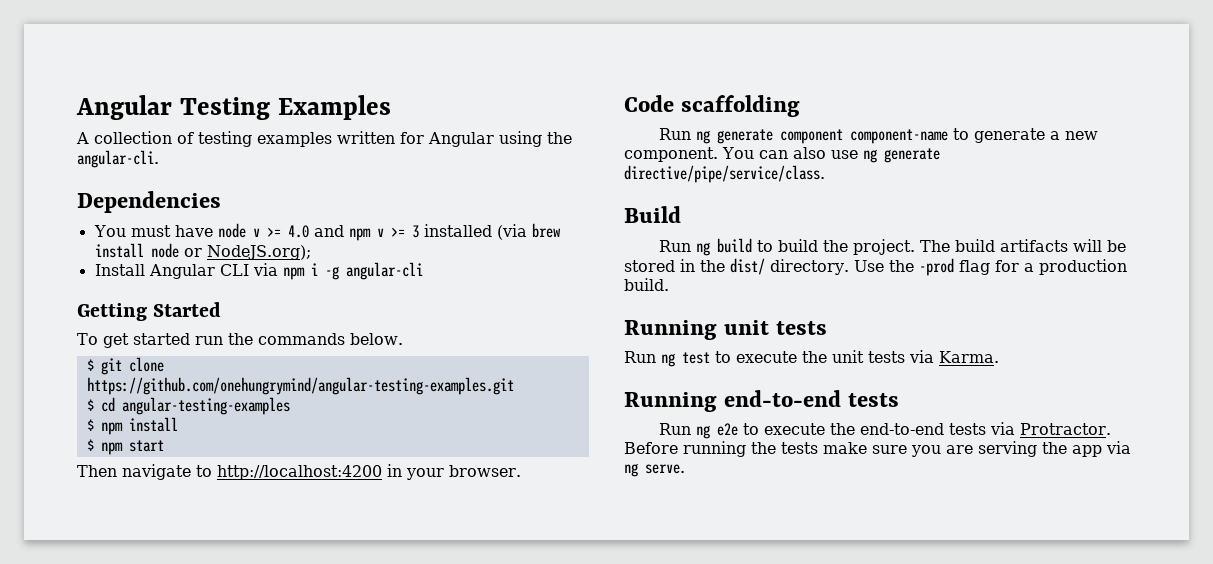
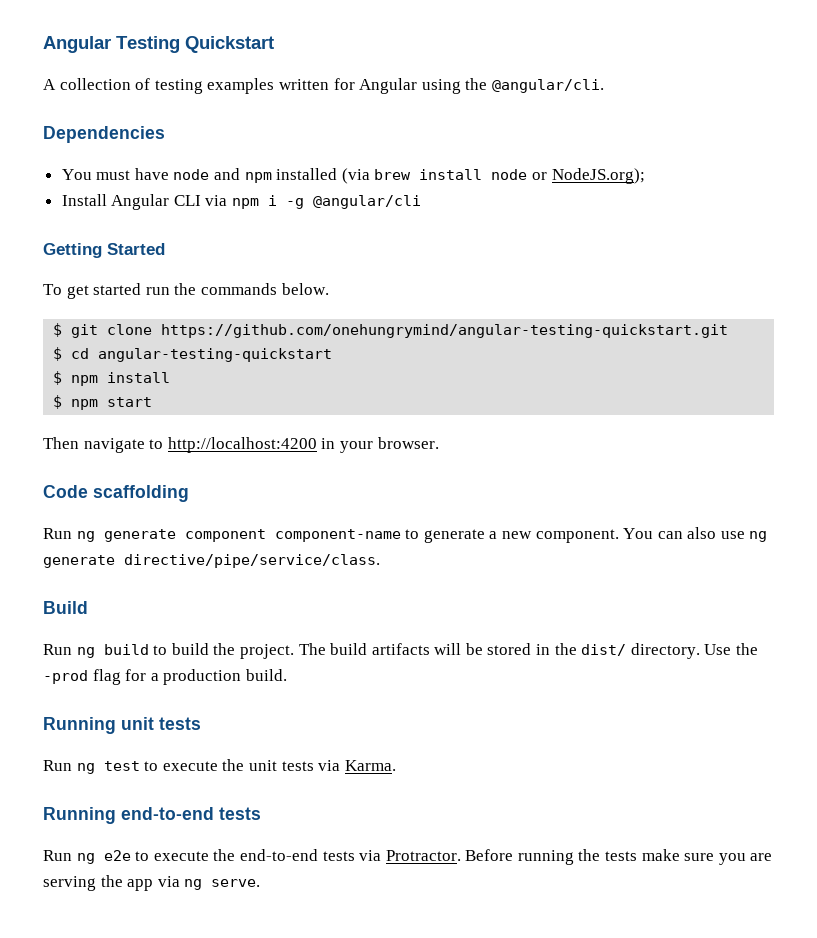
- Angular Testing Examples
+ Angular Testing Quickstart
- A collection of testing examples written for Angular using the angular-cli.
+ A collection of testing examples written for Angular using the @angular/cli.
- You must have node v >= 4.0 and npm v >= 3 installed (via brew install node or NodeJS.org);
+ You must have node and npm installed (via brew install node or NodeJS.org);
- Install Angular CLI via npm i -g angular-cli
+ Install Angular CLI via npm i -g @angular/cli
- $ git clone https://github.com/onehungrymind/angular-testing-examples.git
+ $ git clone https://github.com/onehungrymind/angular-testing-quickstart.git
- $ cd angular-testing-examples
+ $ cd angular-testing-quickstart

